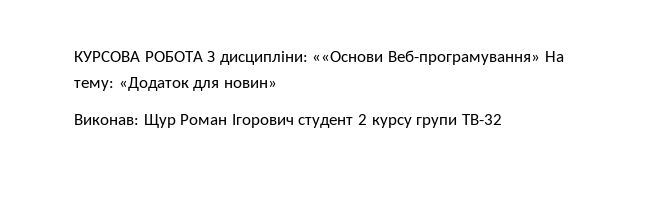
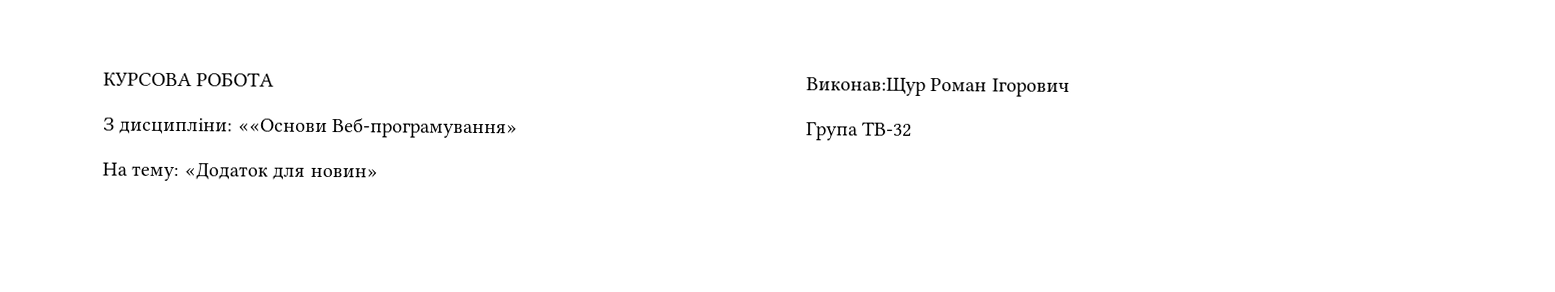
- КУРСОВА РОБОТА З дисципліни: ««Основи Веб-програмування» На тему: «Додаток для новин»
+ КУРСОВА РОБОТА
+ З дисципліни: ««Основи Веб-програмування»
+ На тему: «Додаток для новин»
- Виконав: Щур Роман Ігорович студент 2 курсу групи ТВ-32
+ Виконав:Щур Роман Ігорович
+ Група ТВ-32

